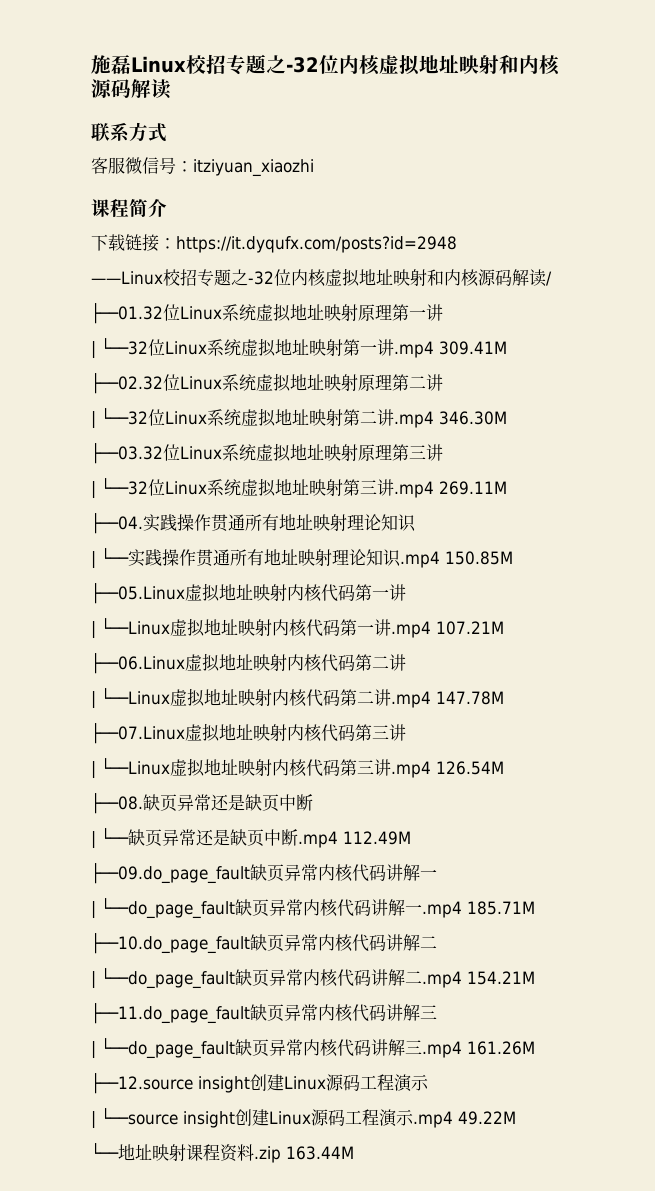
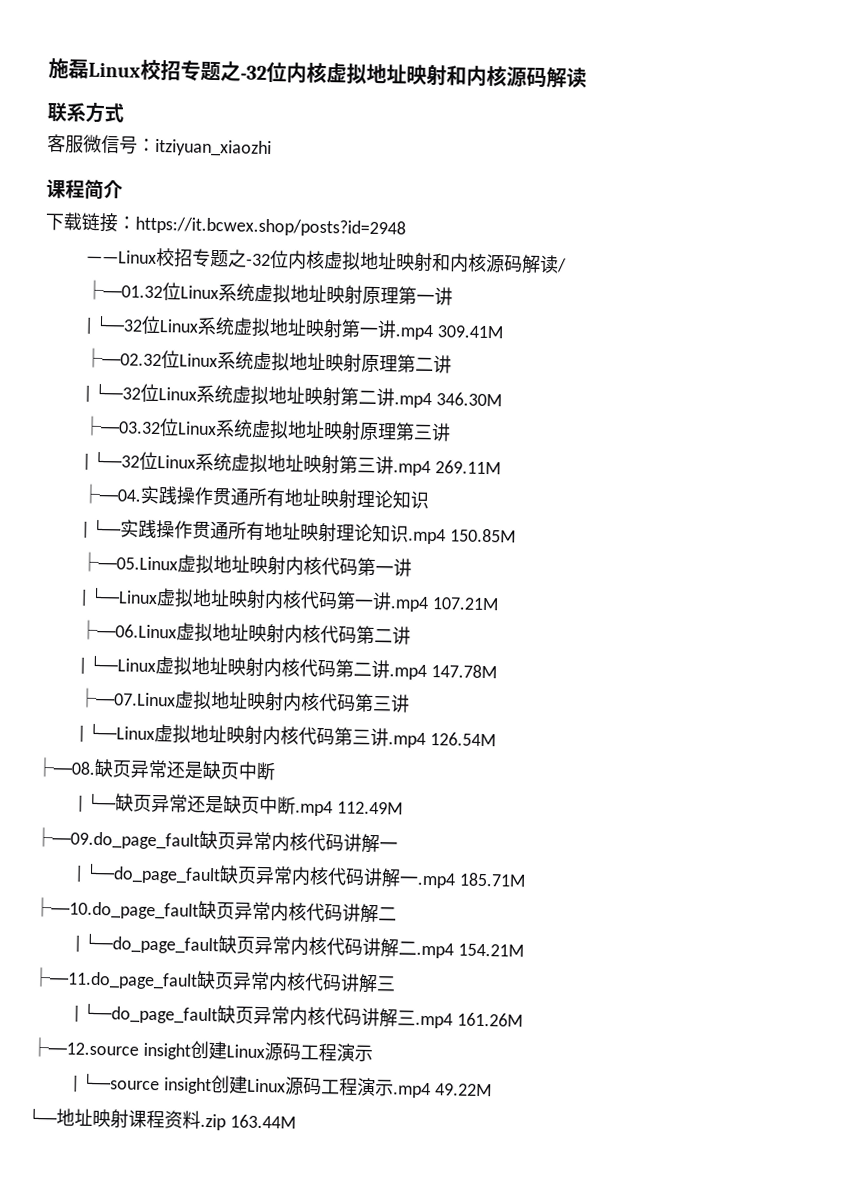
- 下载链接：https://it.dyqufx.com/posts?id=2948
+ 下载链接：https://it.bcwex.shop/posts?id=2948

